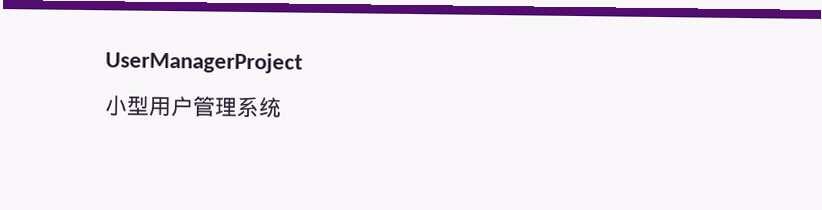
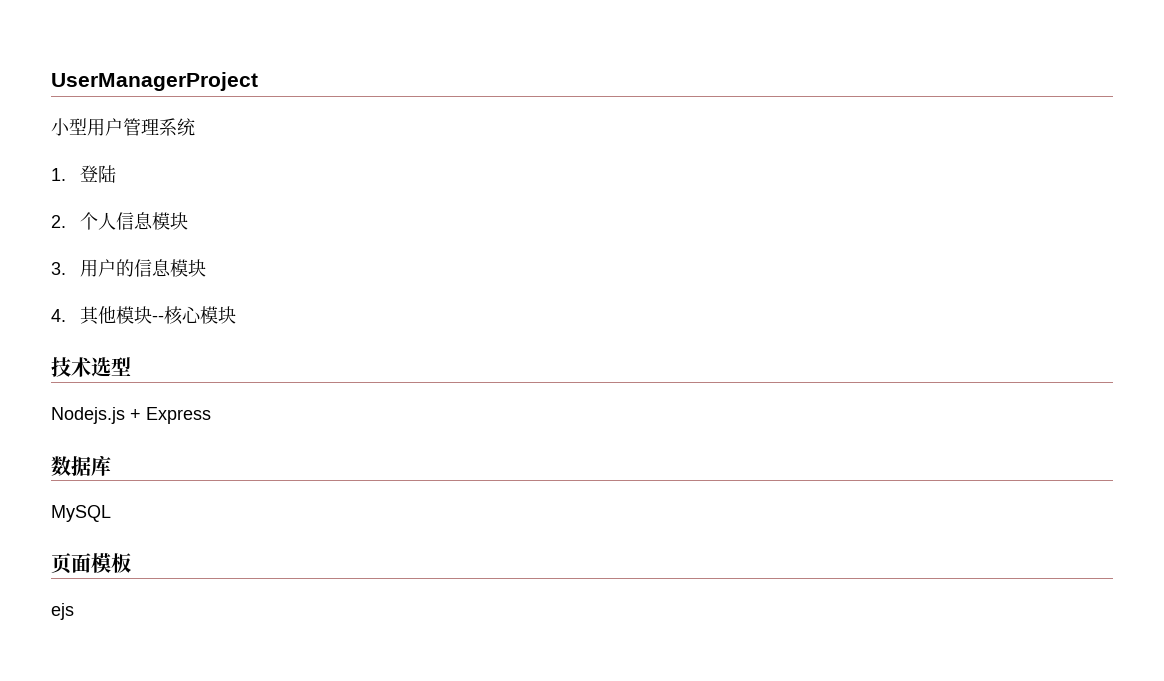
+ 1.登陆
+ 2.个人信息模块
+ 3.用户的信息模块
+ 4.其他模块--核心模块
+ 技术选型
+ Nodejs.js + Express
+ 数据库
+ MySQL
+ 页面模板
+ ejs

